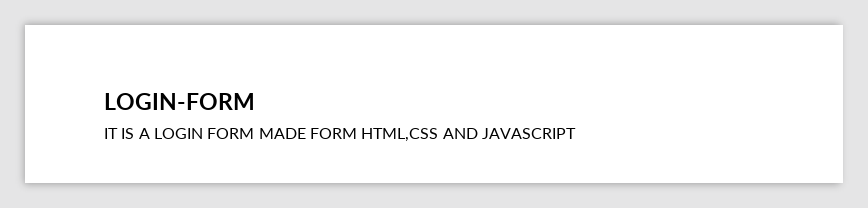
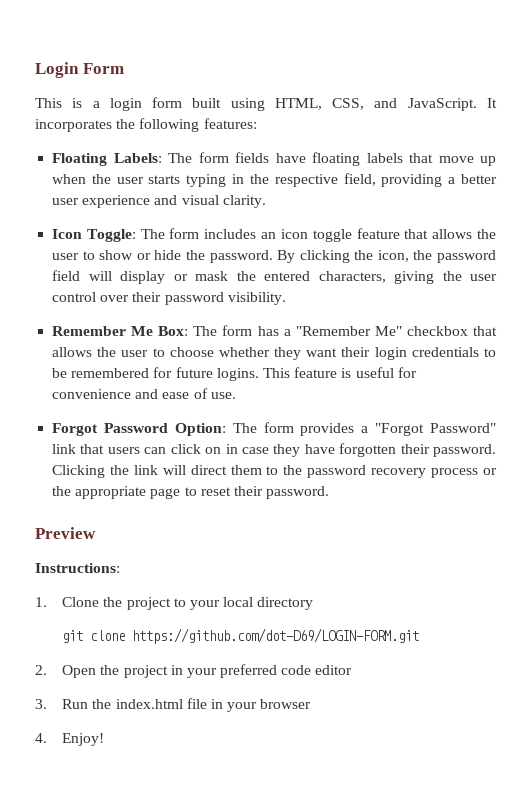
- LOGIN-FORM
- IT IS A LOGIN FORM MADE FORM HTML,CSS AND JAVASCRIPT
+ Login Form
+ This is a login form built using HTML, CSS, and JavaScript. It incorporates the following features:
+ Floating Labels: The form fields have floating labels that move up when the user starts typing in the respective field, providing a better user experience and visual clarity.
+ Icon Toggle: The form includes an icon toggle feature that allows the user to show or hide the password. By clicking the icon, the password field will display or mask the entered characters, giving the user control over their password visibility.
+ Remember Me Box: The form has a "Remember Me" checkbox that allows the user to choose whether they want their login credentials to be remembered for future logins. This feature is useful for convenience and ease of use.
+ Forgot Password Option: The form provides a "Forgot Password" link that users can click on in case they have forgotten their password. Clicking the link will direct them to the password recovery process or the appropriate page to reset their password.
+ Preview
+ Instructions:
+ 1. Clone the project to your local directory
+ git clone https://github.com/dot-D69/LOGIN-FORM.git
+ 2. Open the project in your preferred code editor
+ 3. Run the index.html file in your browser
+ 4. Enjoy!

